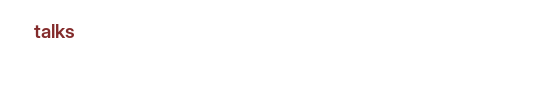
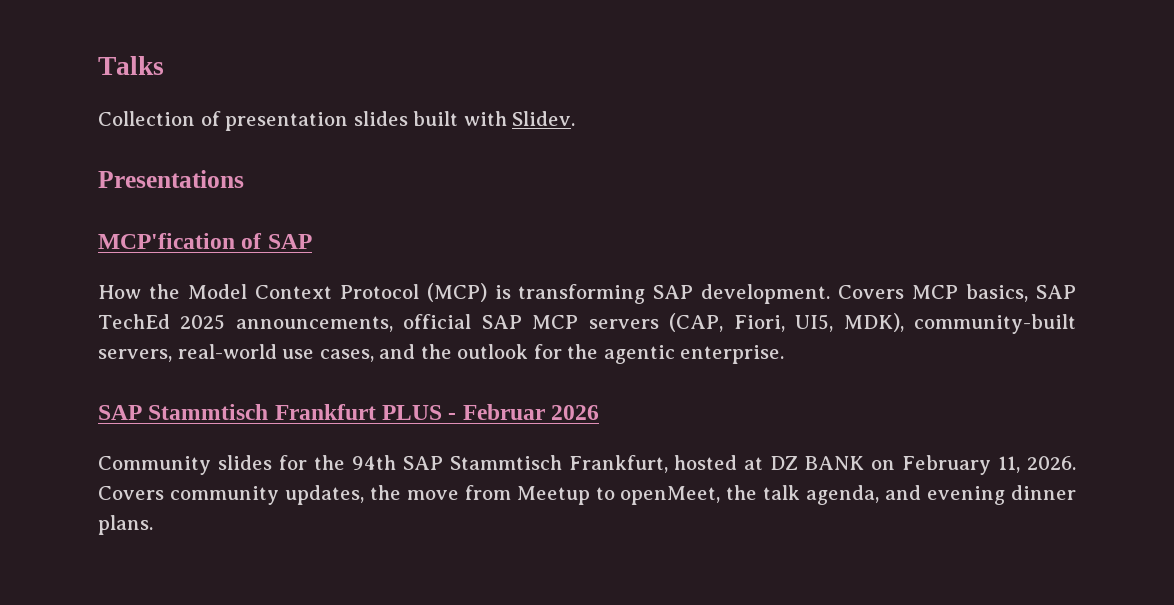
- talks
+ Talks
+ Collection of presentation slides built with Slidev.
+ Presentations
+ MCP'fication of SAP
+ How the Model Context Protocol (MCP) is transforming SAP development. Covers MCP basics, SAP TechEd 2025 announcements, official SAP MCP servers (CAP, Fiori, UI5, MDK), community-built servers, real-world use cases, and the outlook for the agentic enterprise.
+ SAP Stammtisch Frankfurt PLUS - Februar 2026
+ Community slides for the 94th SAP Stammtisch Frankfurt, hosted at DZ BANK on February 11, 2026. Covers community updates, the move from Meetup to openMeet, the talk agenda, and evening dinner plans.

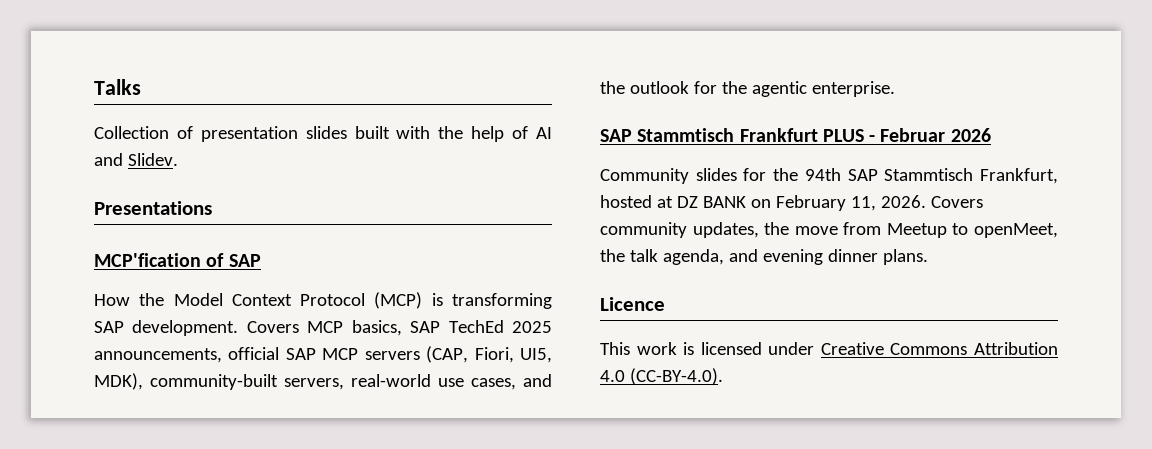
- Collection of presentation slides built with Slidev.
+ Collection of presentation slides built with the help of AI and Slidev.
+ Licence
+ This work is licensed under Creative Commons Attribution 4.0 (CC-BY-4.0).

